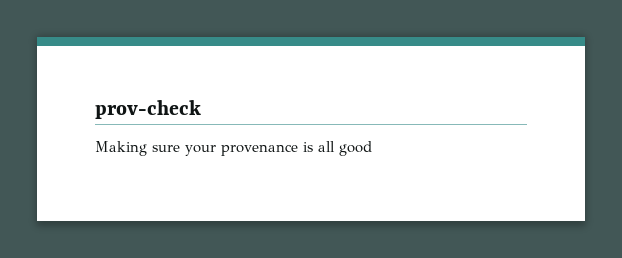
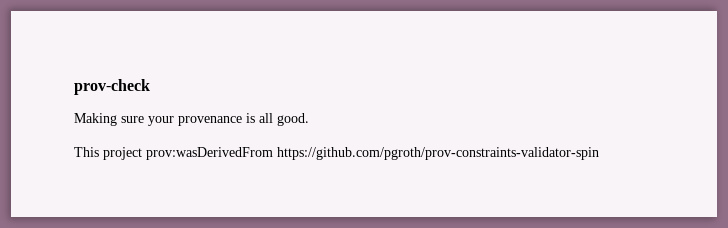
- Making sure your provenance is all good
+ Making sure your provenance is all good.
+ This project prov:wasDerivedFrom https://github.com/pgroth/prov-constraints-validator-spin

